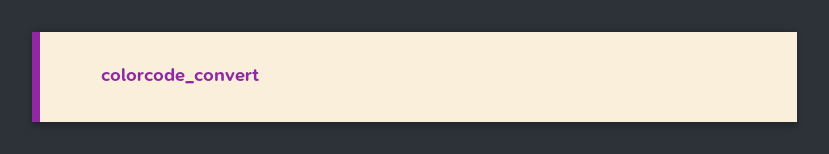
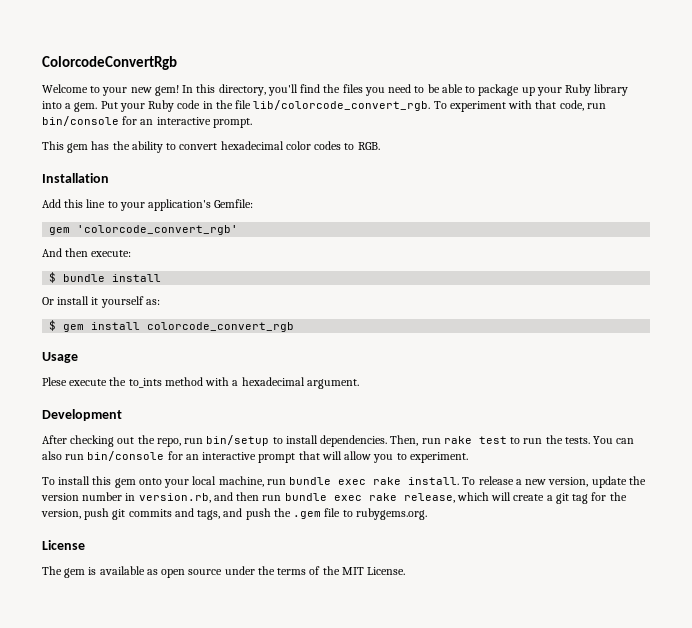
- colorcode_convert
+ ColorcodeConvertRgb
+ Welcome to your new gem! In this directory, you'll find the files you need to be able to package up your Ruby library into a gem. Put your Ruby code in the file lib/colorcode_convert_rgb. To experiment with that code, run bin/console for an interactive prompt.
+ This gem has the ability to convert hexadecimal color codes to RGB.
+ Installation
+ Add this line to your application's Gemfile:
+ gem 'colorcode_convert_rgb'
+ And then execute:
+ $ bundle install
+ Or install it yourself as:
+ $ gem install colorcode_convert_rgb
+ Usage
+ Plese execute the to_ints method with a hexadecimal argument.
+ Development
+ After checking out the repo, run bin/setup to install dependencies. Then, run rake test to run the tests. You can also run bin/console for an interactive prompt that will allow you to experiment.
+ To install this gem onto your local machine, run bundle exec rake install. To release a new version, update the version number in version.rb, and then run bundle exec rake release, which will create a git tag for the version, push git commits and tags, and push the .gem file to rubygems.org.
+ License
+ The gem is available as open source under the terms of the MIT License.

